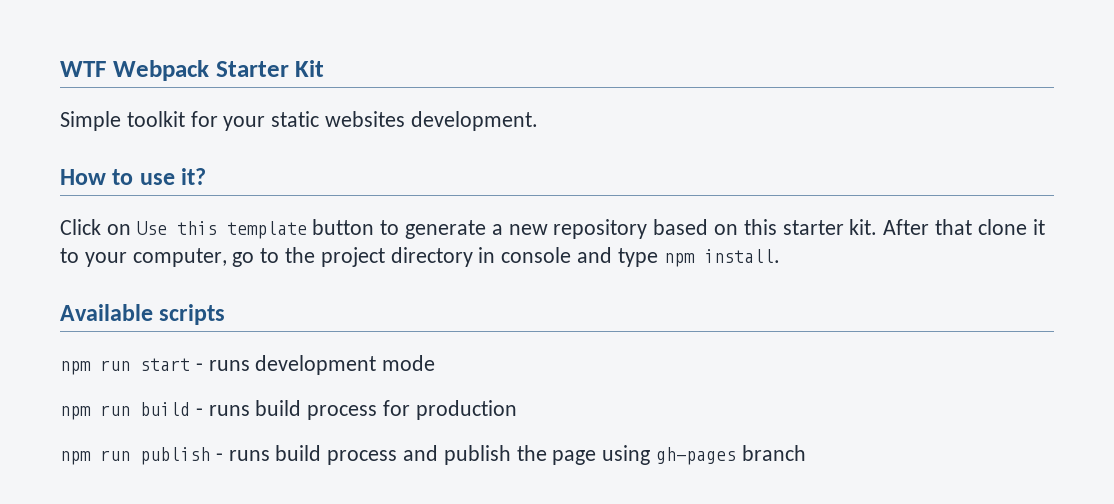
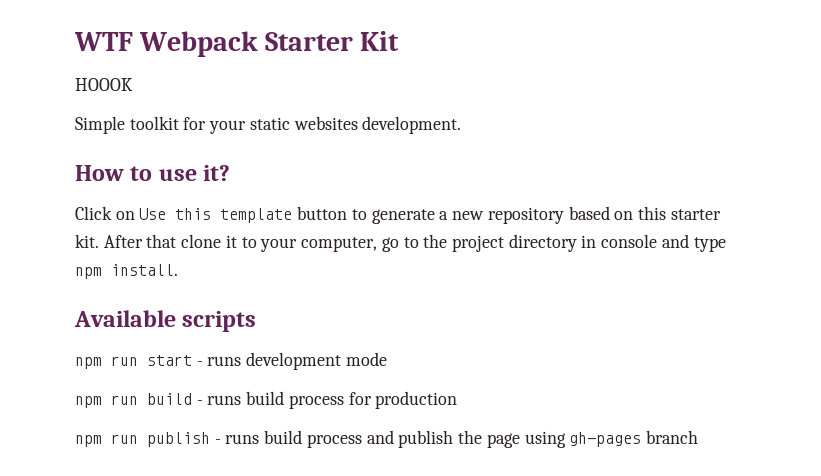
+ HOOOK

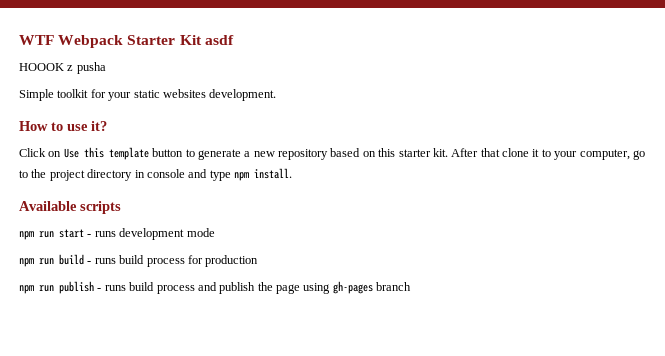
- WTF Webpack Starter Kit
+ WTF Webpack Starter Kit asdf
- HOOOK
+ HOOOK z pusha

